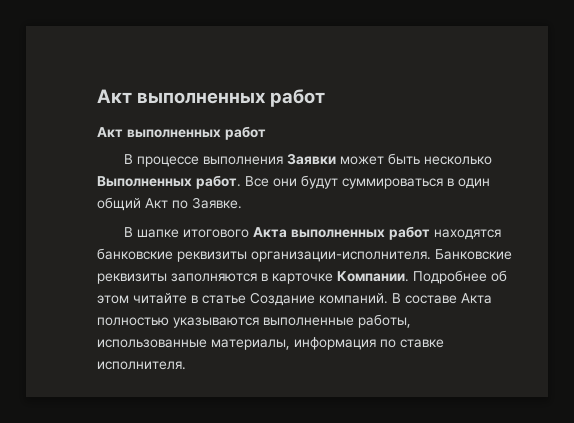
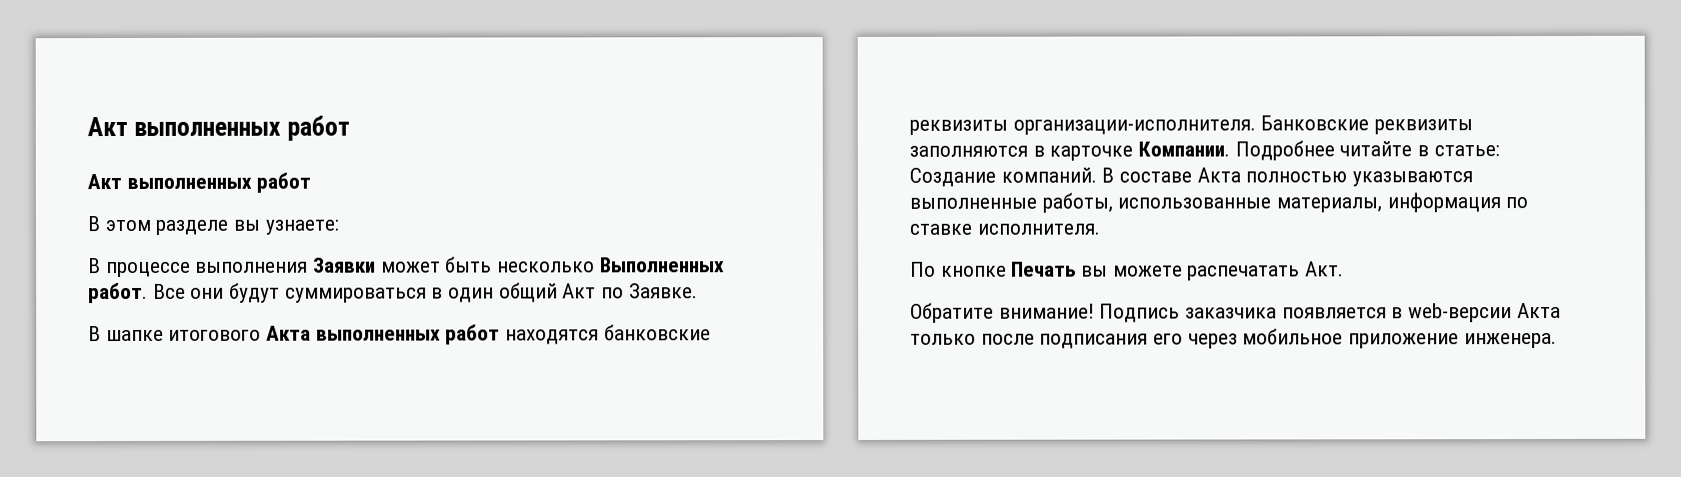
+ В этом разделе вы узнаете:
- Подробнее об этом читайте в статье Создание компаний.
+ Подробнее читайте в статье: Создание компаний.
+ По кнопке Печать вы можете распечатать Акт.
+ Обратите внимание! Подпись заказчика появляется в web-версии Акта только после подписания его через мобильное приложение инженера.

